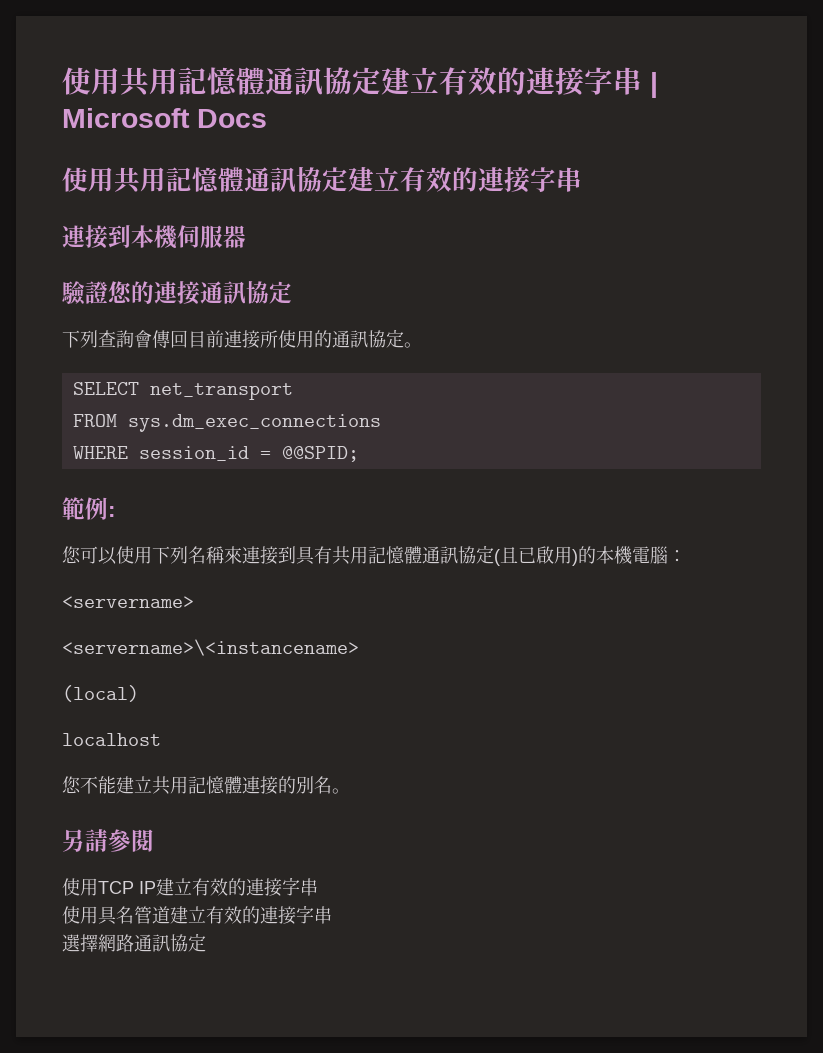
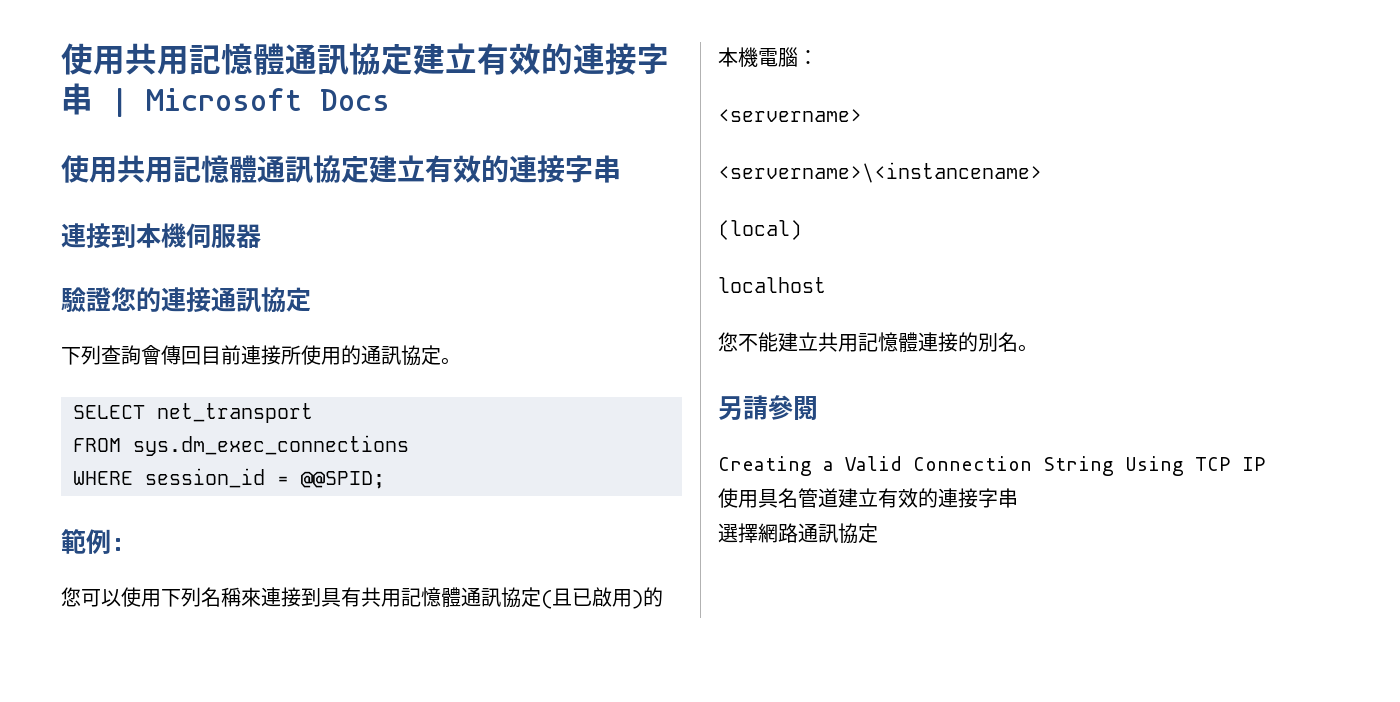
- 使用TCP IP建立有效的連接字串
+ Creating a Valid Connection String Using TCP IP

